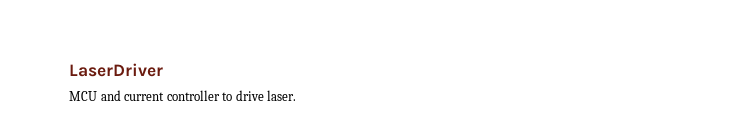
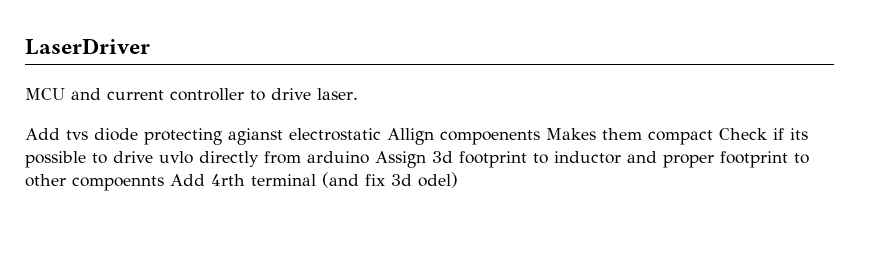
+ Add tvs diode protecting agianst electrostatic Allign compoenents Makes them compact Check if its possible to drive uvlo directly from arduino Assign 3d footprint to inductor and proper footprint to other compoennts Add 4rth terminal (and fix 3d odel)

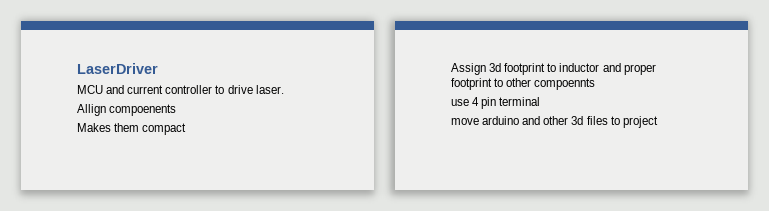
- Add tvs diode protecting agianst electrostatic Allign compoenents Makes them compact Check if its possible to drive uvlo directly from arduino Assign 3d footprint to inductor and proper footprint to other compoennts Add 4rth terminal (and fix 3d odel)
+ Allign compoenents
+ Makes them compact
+ Assign 3d footprint to inductor and proper footprint to other compoennts
+ use 4 pin terminal
+ move arduino and other 3d files to project

